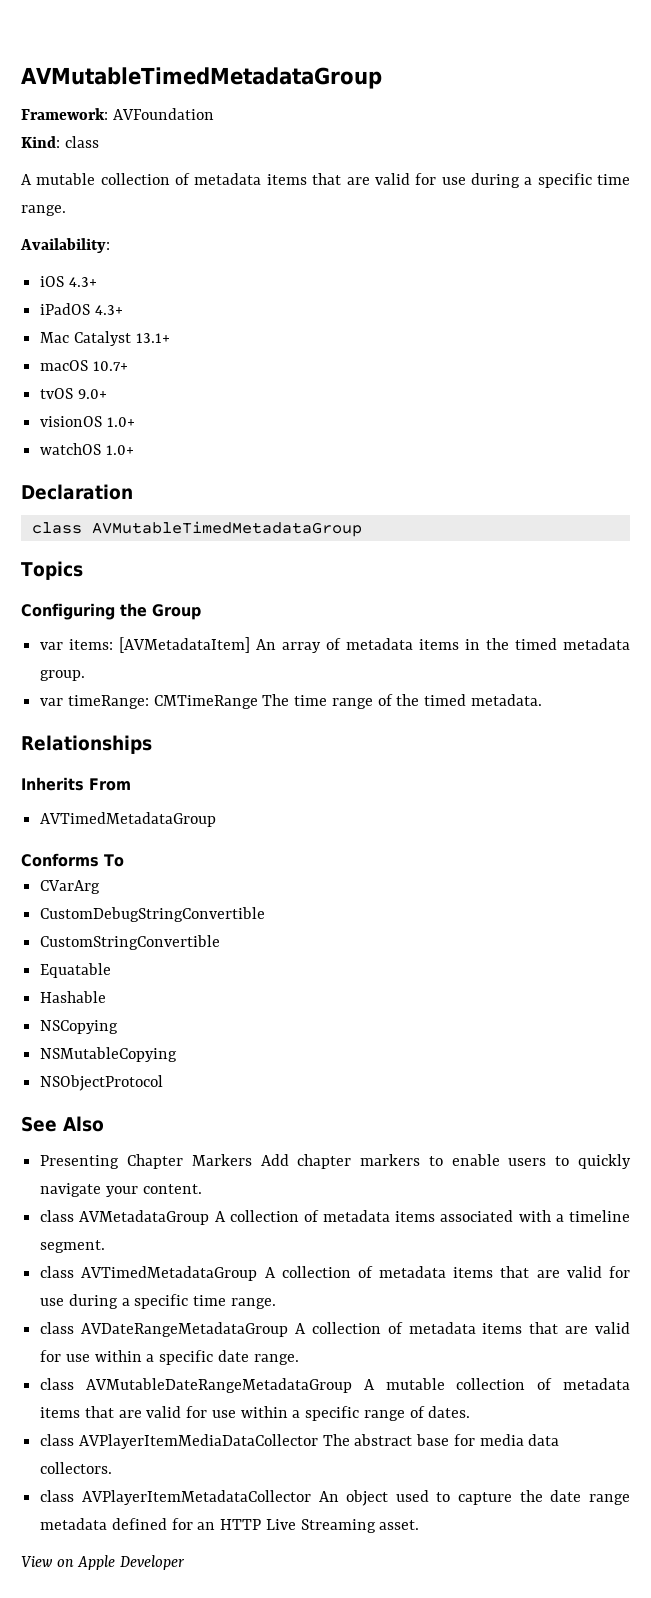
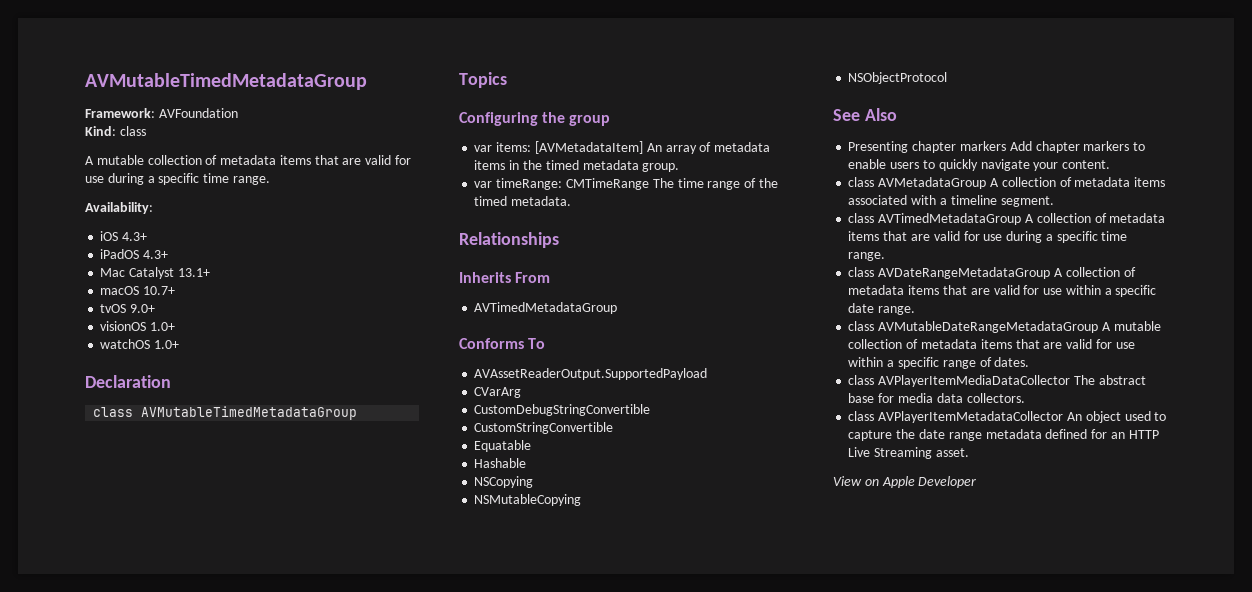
- Configuring the Group
+ Configuring the group
+ AVAssetReaderOutput.SupportedPayload
- Presenting Chapter Markers Add chapter markers to enable users to quickly navigate your content.
+ Presenting chapter markers Add chapter markers to enable users to quickly navigate your content.

